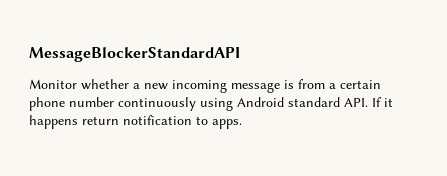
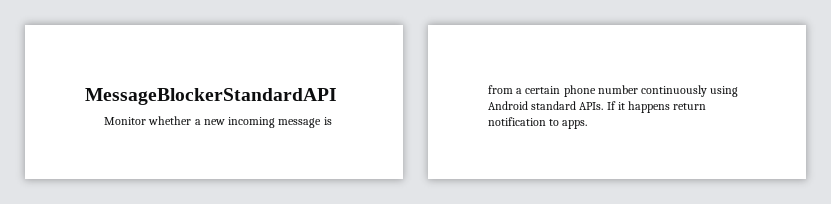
- Monitor whether a new incoming message is from a certain phone number continuously using Android standard API. If it happens return notification to apps.
+ Monitor whether a new incoming message is from a certain phone number continuously using Android standard APIs. If it happens return notification to apps.

